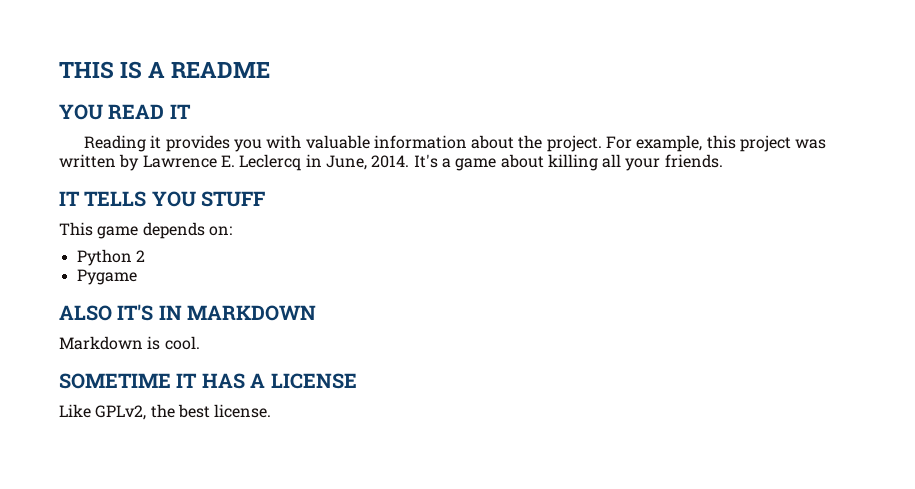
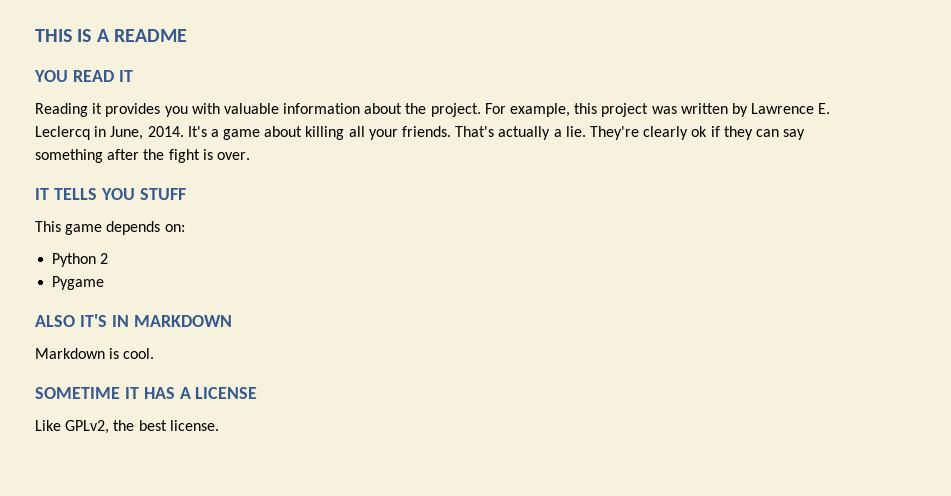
+ That's actually a lie. They're clearly ok if they can say something after the fight is over.

